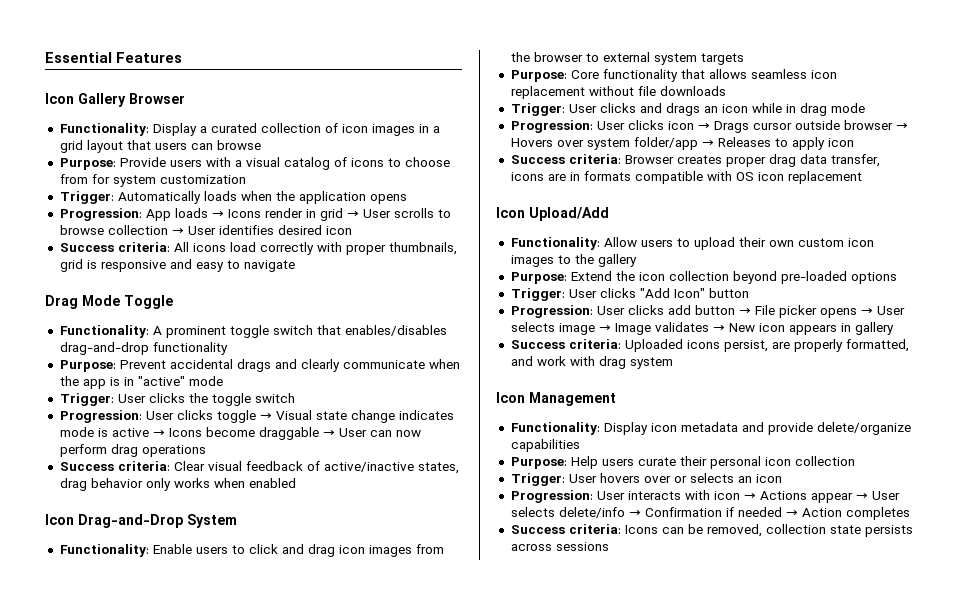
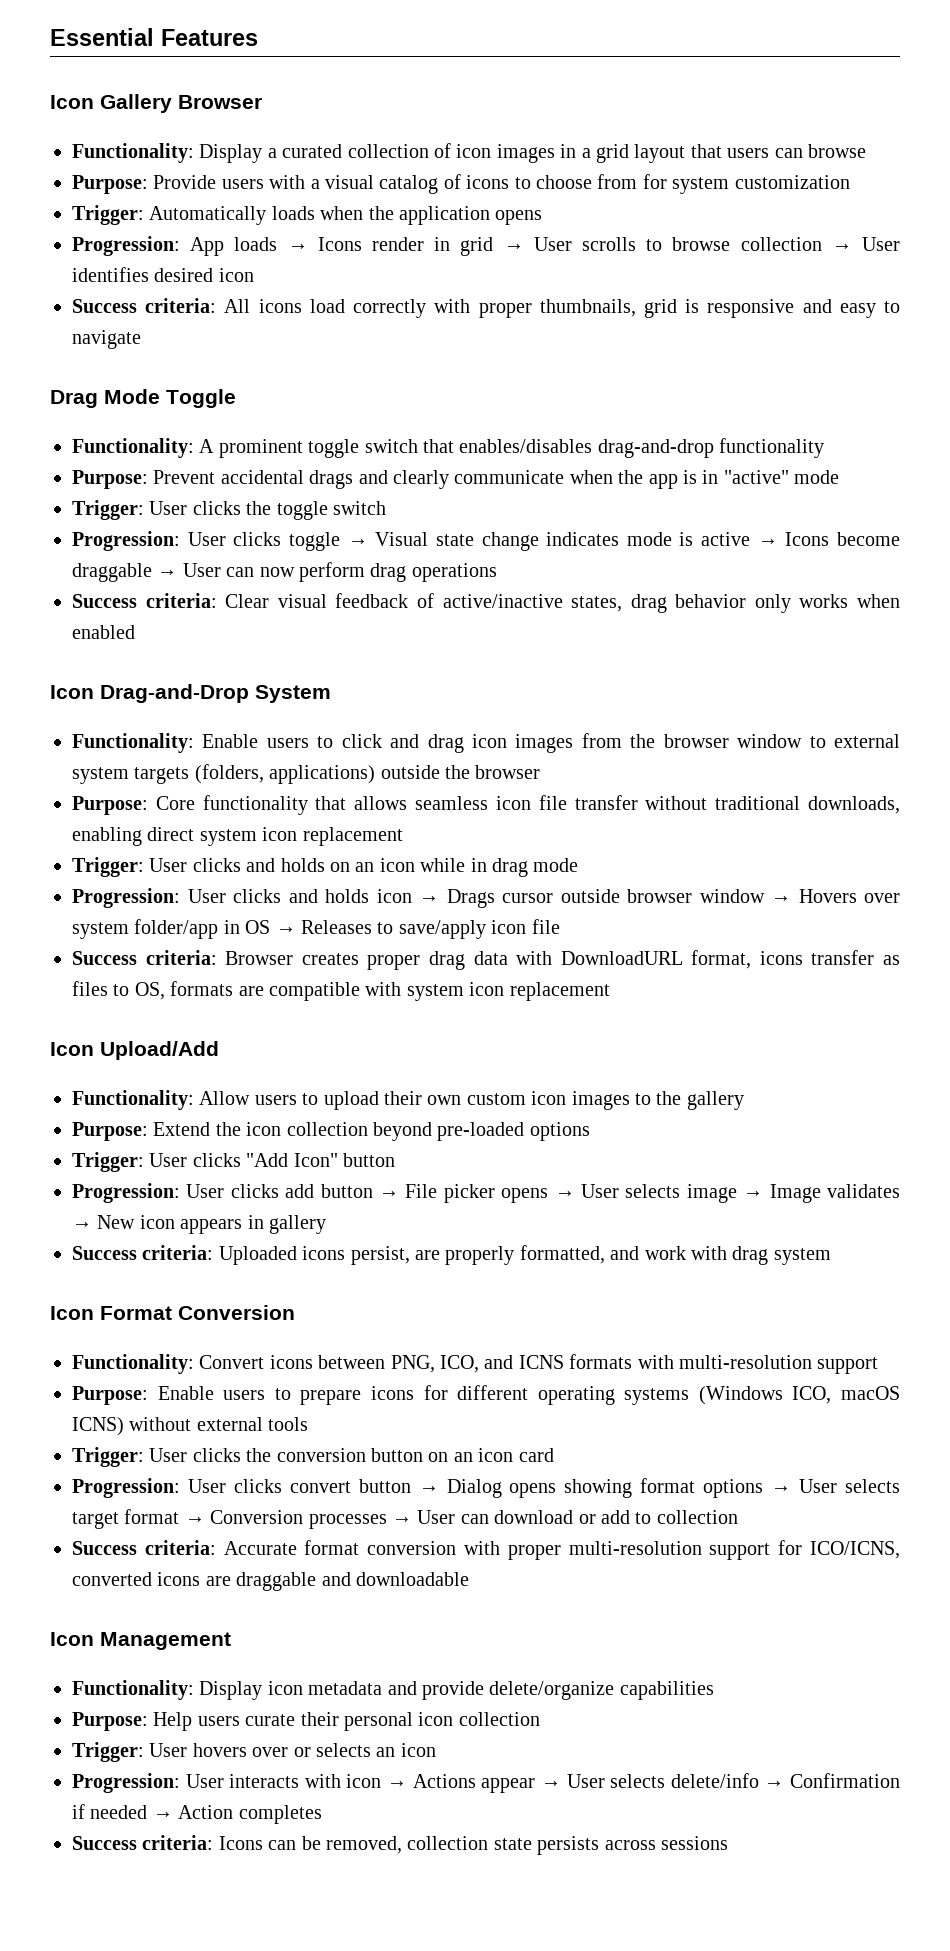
- Functionality: Enable users to click and drag icon images from the browser to external system targets
+ Functionality: Enable users to click and drag icon images from the browser window to external system targets (folders, applications) outside the browser
- Purpose: Core functionality that allows seamless icon replacement without file downloads
+ Purpose: Core functionality that allows seamless icon file transfer without traditional downloads, enabling direct system icon replacement
- Trigger: User clicks and drags an icon while in drag mode
+ Trigger: User clicks and holds on an icon while in drag mode
- Progression: User clicks icon → Drags cursor outside browser → Hovers over system folder/app → Releases to apply icon
+ Progression: User clicks and holds icon → Drags cursor outside browser window → Hovers over system folder/app in OS → Releases to save/apply icon file
- Success criteria: Browser creates proper drag data transfer, icons are in formats compatible with OS icon replacement
+ Success criteria: Browser creates proper drag data with DownloadURL format, icons transfer as files to OS, formats are compatible with system icon replacement
+ Icon Format Conversion
+ Functionality: Convert icons between PNG, ICO, and ICNS formats with multi-resolution support
+ Purpose: Enable users to prepare icons for different operating systems (Windows ICO, macOS ICNS) without external tools
+ Trigger: User clicks the conversion button on an icon card
+ Progression: User clicks convert button → Dialog opens showing format options → User selects target format → Conversion processes → User can download or add to collection
+ Success criteria: Accurate format conversion with proper multi-resolution support for ICO/ICNS, converted icons are draggable and downloadable

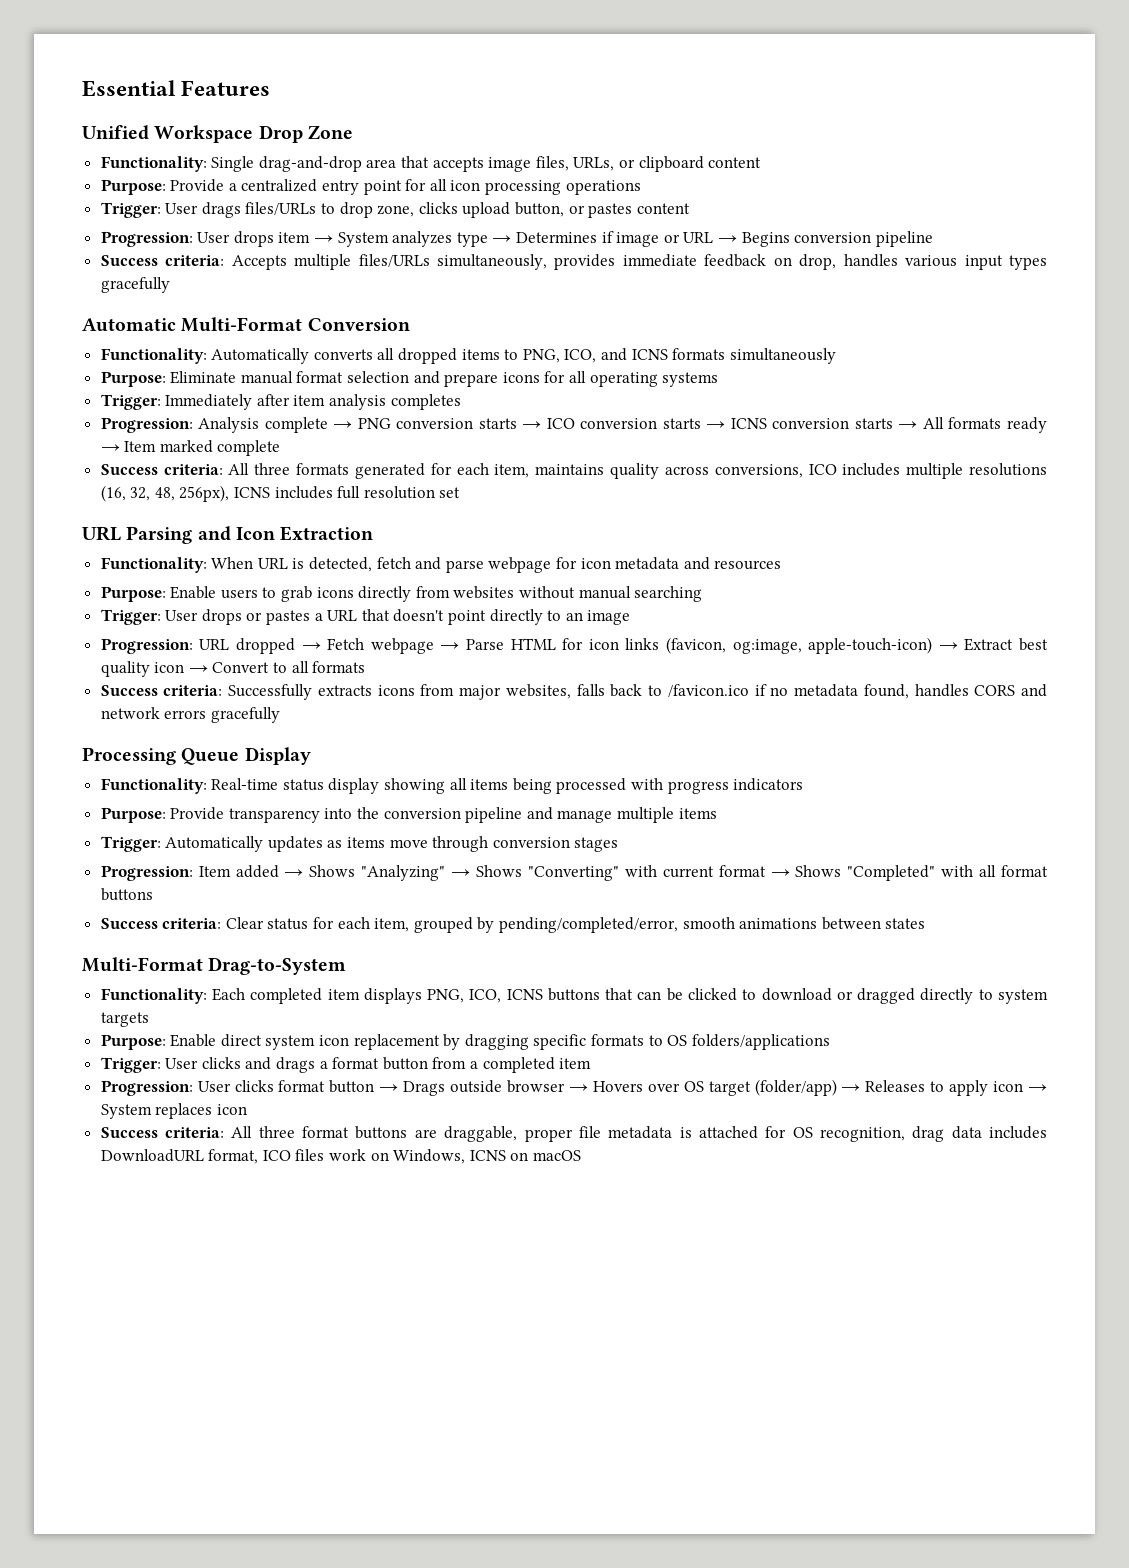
- Icon Gallery Browser
- Functionality: Display a curated collection of icon images in a grid layout that users can browse
- Purpose: Provide users with a visual catalog of icons to choose from for system customization
- Trigger: Automatically loads when the application opens
- Progression: App loads → Icons render in grid → User scrolls to browse collection → User identifies desired icon
- Success criteria: All icons load correctly with proper thumbnails, grid is responsive and easy to navigate
- Drag Mode Toggle
- Functionality: A prominent toggle switch that enables/disables drag-and-drop functionality
- Purpose: Prevent accidental drags and clearly communicate when the app is in "active" mode
- Trigger: User clicks the toggle switch
- Progression: User clicks toggle → Visual state change indicates mode is active → Icons become draggable → User can now perform drag operations
- Success criteria: Clear visual feedback of active/inactive states, drag behavior only works when enabled
- Icon Drag-and-Drop System
- Functionality: Enable users to click and drag icon images from the browser window to external system targets (folders, applications) outside the browser
- Purpose: Core functionality that allows seamless icon file transfer without traditional downloads, enabling direct system icon replacement
- Trigger: User clicks and holds on an icon while in drag mode
- Progression: User clicks and holds icon → Drags cursor outside browser window → Hovers over system folder/app in OS → Releases to save/apply icon file
- Success criteria: Browser creates proper drag data with DownloadURL format, icons transfer as files to OS, formats are compatible with system icon replacement
- Icon Upload/Add
- Functionality: Allow users to upload their own custom icon images to the gallery
- Purpose: Extend the icon collection beyond pre-loaded options
- Trigger: User clicks "Add Icon" button
- Progression: User clicks add button → File picker opens → User selects image → Image validates → New icon appears in gallery
- Success criteria: Uploaded icons persist, are properly formatted, and work with drag system
- Icon Format Conversion
- Functionality: Convert icons between PNG, ICO, and ICNS formats with multi-resolution support
- Purpose: Enable users to prepare icons for different operating systems (Windows ICO, macOS ICNS) without external tools
- Trigger: User clicks the conversion button on an icon card
- Progression: User clicks convert button → Dialog opens showing format options → User selects target format → Conversion processes → User can download or add to collection
- Success criteria: Accurate format conversion with proper multi-resolution support for ICO/ICNS, converted icons are draggable and downloadable
- Icon Management
- Functionality: Display icon metadata and provide delete/organize capabilities
- Purpose: Help users curate their personal icon collection
- Trigger: User hovers over or selects an icon
- Progression: User interacts with icon → Actions appear → User selects delete/info → Confirmation if needed → Action completes
- Success criteria: Icons can be removed, collection state persists across sessions
+ Unified Workspace Drop Zone
+ Functionality: Single drag-and-drop area that accepts image files, URLs, or clipboard content
+ Purpose: Provide a centralized entry point for all icon processing operations
+ Trigger: User drags files/URLs to drop zone, clicks upload button, or pastes content
+ Progression: User drops item → System analyzes type → Determines if image or URL → Begins conversion pipeline
+ Success criteria: Accepts multiple files/URLs simultaneously, provides immediate feedback on drop, handles various input types gracefully
+ Automatic Multi-Format Conversion
+ Functionality: Automatically converts all dropped items to PNG, ICO, and ICNS formats simultaneously
+ Purpose: Eliminate manual format selection and prepare icons for all operating systems
+ Trigger: Immediately after item analysis completes
+ Progression: Analysis complete → PNG conversion starts → ICO conversion starts → ICNS conversion starts → All formats ready → Item marked complete
+ Success criteria: All three formats generated for each item, maintains quality across conversions, ICO includes multiple resolutions (16, 32, 48, 256px), ICNS includes full resolution set
+ URL Parsing and Icon Extraction
+ Functionality: When URL is detected, fetch and parse webpage for icon metadata and resources
+ Purpose: Enable users to grab icons directly from websites without manual searching
+ Trigger: User drops or pastes a URL that doesn't point directly to an image
+ Progression: URL dropped → Fetch webpage → Parse HTML for icon links (favicon, og:image, apple-touch-icon) → Extract best quality icon → Convert to all formats
+ Success criteria: Successfully extracts icons from major websites, falls back to /favicon.ico if no metadata found, handles CORS and network errors gracefully
+ Processing Queue Display
+ Functionality: Real-time status display showing all items being processed with progress indicators
+ Purpose: Provide transparency into the conversion pipeline and manage multiple items
+ Trigger: Automatically updates as items move through conversion stages
+ Progression: Item added → Shows "Analyzing" → Shows "Converting" with current format → Shows "Completed" with all format buttons
+ Success criteria: Clear status for each item, grouped by pending/completed/error, smooth animations between states
+ Multi-Format Drag-to-System
+ Functionality: Each completed item displays PNG, ICO, ICNS buttons that can be clicked to download or dragged directly to system targets
+ Purpose: Enable direct system icon replacement by dragging specific formats to OS folders/applications
+ Trigger: User clicks and drags a format button from a completed item
+ Progression: User clicks format button → Drags outside browser → Hovers over OS target (folder/app) → Releases to apply icon → System replaces icon
+ Success criteria: All three format buttons are draggable, proper file metadata is attached for OS recognition, drag data includes DownloadURL format, ICO files work on Windows, ICNS on macOS

